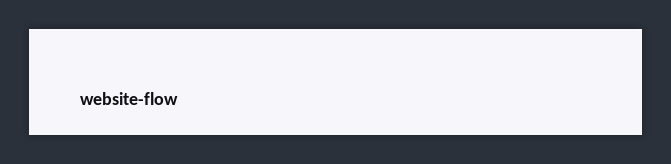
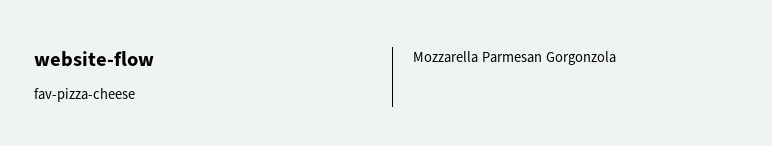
+ fav-pizza-cheese
+ Mozzarella Parmesan Gorgonzola

